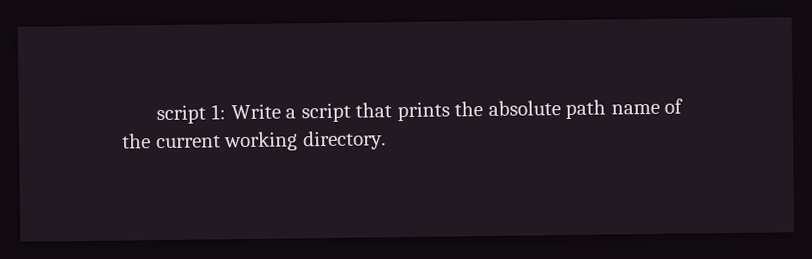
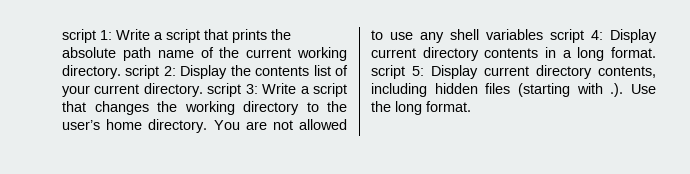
- script 1: Write a script that prints the absolute path name of the current working directory.
+ script 1: Write a script that prints the absolute path name of the current working directory. script 2: Display the contents list of your current directory. script 3: Write a script that changes the working directory to the user’s home directory. You are not allowed to use any shell variables script 4: Display current directory contents in a long format. script 5: Display current directory contents, including hidden files (starting with .). Use the long format.

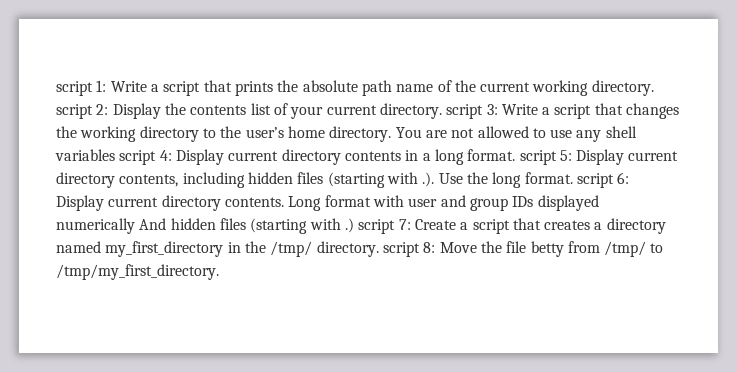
- You are not allowed to use any shell variables script 4: Display current directory contents in a long format. script 5: Display current directory contents, including hidden files (starting with .). Use the long format.
+ You are not allowed to use any shell variables script 4: Display current directory contents in a long format. script 5: Display current directory contents, including hidden files (starting with .). Use the long format. script 6: Display current directory contents. Long format with user and group IDs displayed numerically And hidden files (starting with .) script 7: Create a script that creates a directory named my_first_directory in the /tmp/ directory. script 8: Move the file betty from /tmp/ to /tmp/my_first_directory.

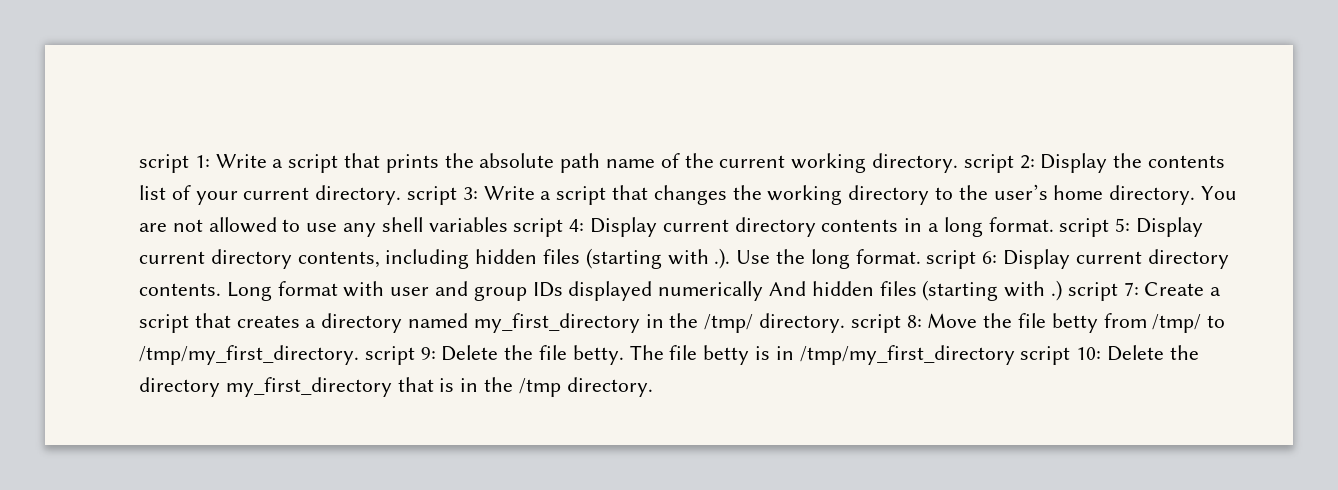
- Long format with user and group IDs displayed numerically And hidden files (starting with .) script 7: Create a script that creates a directory named my_first_directory in the /tmp/ directory. script 8: Move the file betty from /tmp/ to /tmp/my_first_directory.
+ Long format with user and group IDs displayed numerically And hidden files (starting with .) script 7: Create a script that creates a directory named my_first_directory in the /tmp/ directory. script 8: Move the file betty from /tmp/ to /tmp/my_first_directory. script 9: Delete the file betty. The file betty is in /tmp/my_first_directory script 10: Delete the directory my_first_directory that is in the /tmp directory.

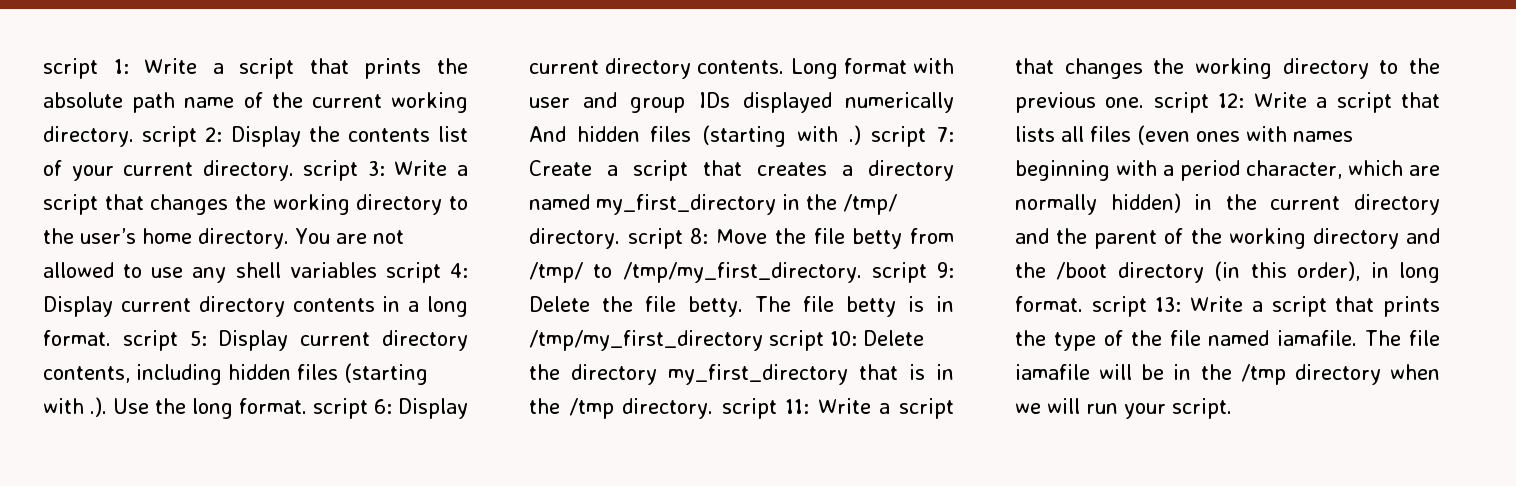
- The file betty is in /tmp/my_first_directory script 10: Delete the directory my_first_directory that is in the /tmp directory.
+ The file betty is in /tmp/my_first_directory script 10: Delete the directory my_first_directory that is in the /tmp directory. script 11: Write a script that changes the working directory to the previous one. script 12: Write a script that lists all files (even ones with names beginning with a period character, which are normally hidden) in the current directory and the parent of the working directory and the /boot directory (in this order), in long format. script 13: Write a script that prints the type of the file named iamafile. The file iamafile will be in the /tmp directory when we will run your script.

